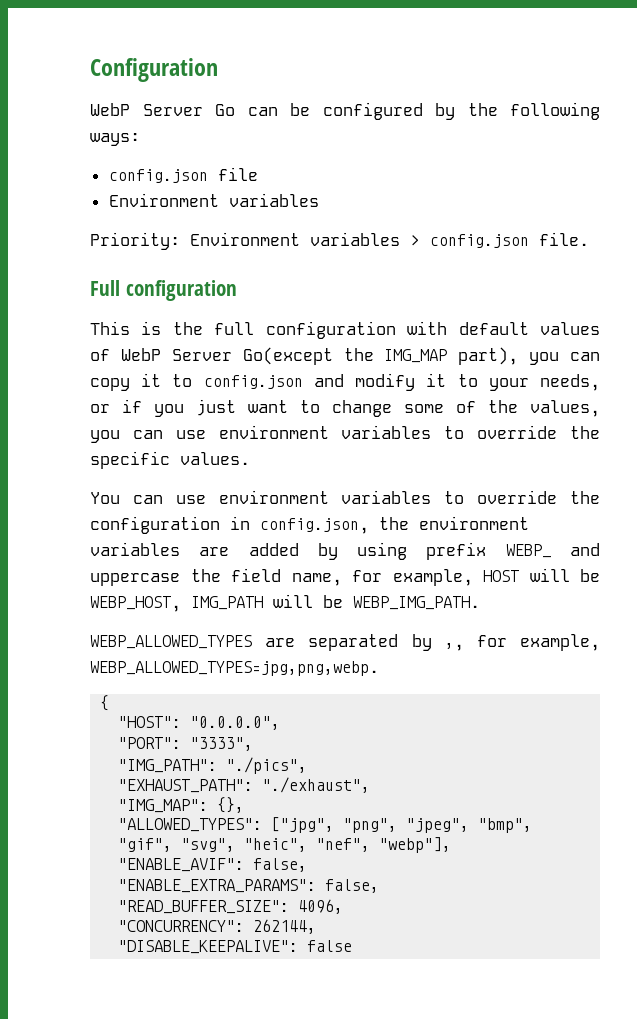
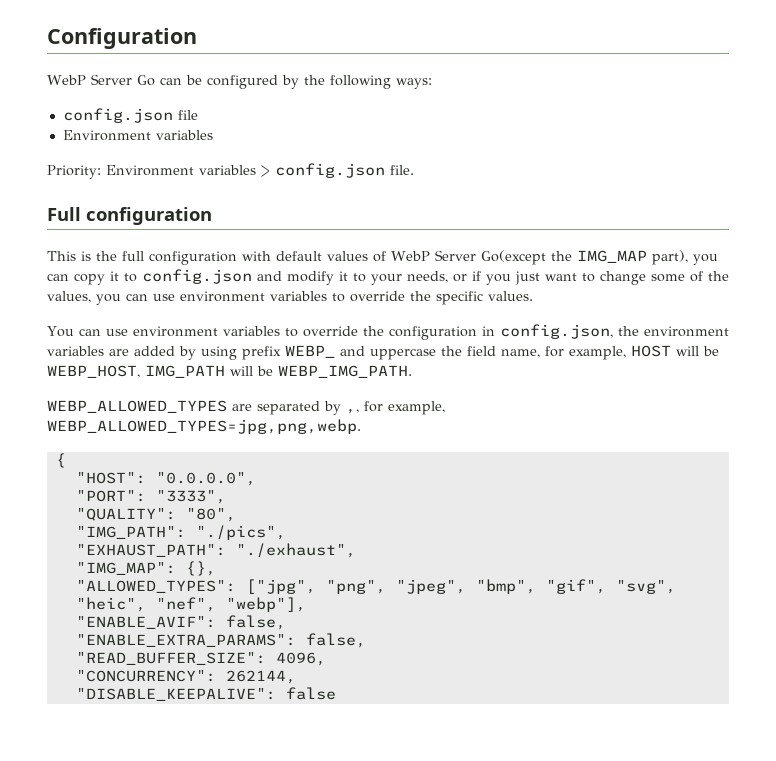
+ "QUALITY": "80",

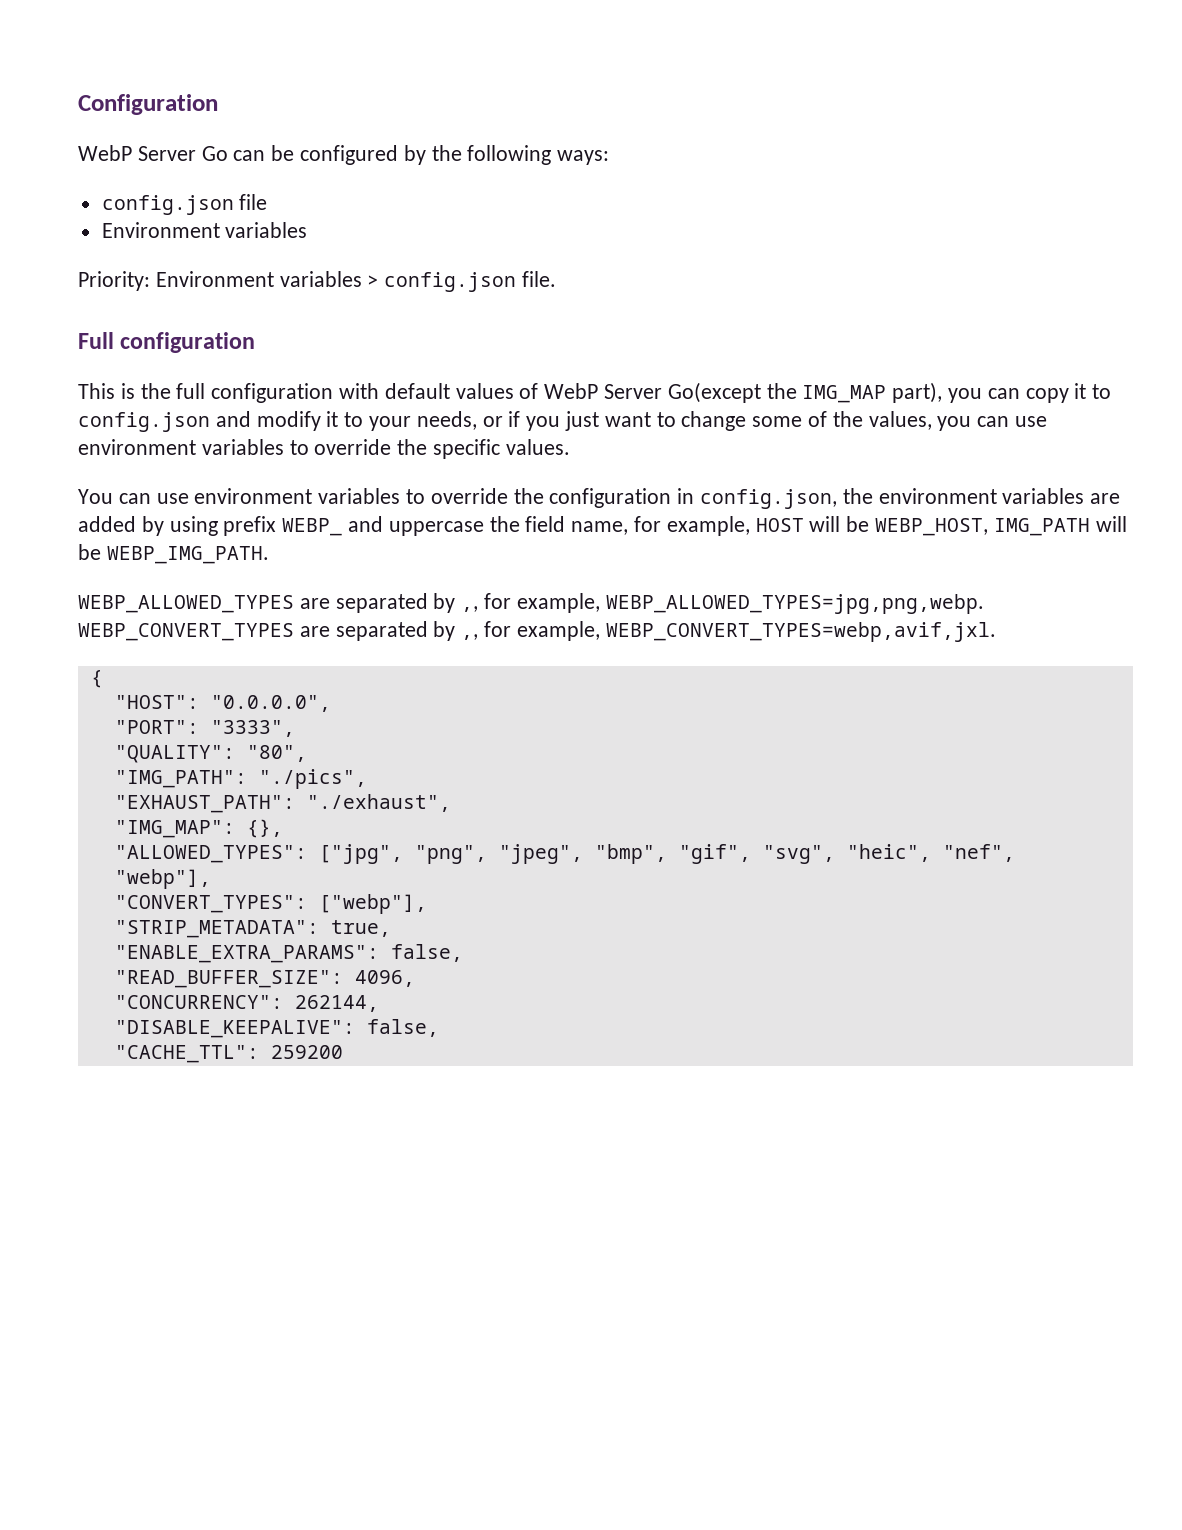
+ WEBP_CONVERT_TYPES are separated by ,, for example, WEBP_CONVERT_TYPES=webp,avif,jxl.
- "ENABLE_AVIF": false,
+ "CONVERT_TYPES": ["webp"],
+ "STRIP_METADATA": true,
- "DISABLE_KEEPALIVE": false
+ "DISABLE_KEEPALIVE": false,
+ "CACHE_TTL": 259200

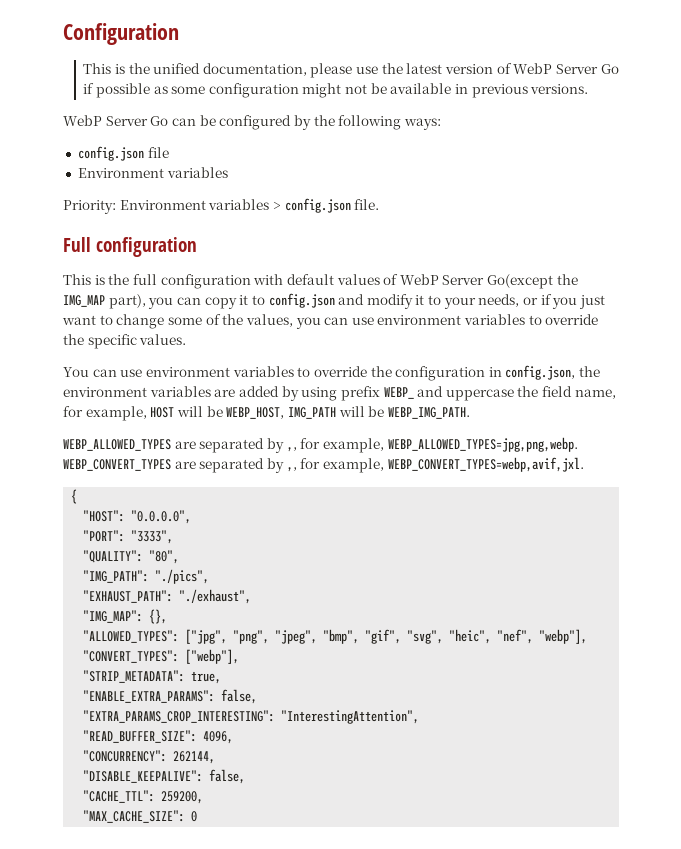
+ This is the unified documentation, please use the latest version of WebP Server Go if possible as some configuration might not be available in previous versions.
+ "EXTRA_PARAMS_CROP_INTERESTING": "InterestingAttention",
- "CACHE_TTL": 259200
+ "CACHE_TTL": 259200,
+ "MAX_CACHE_SIZE": 0

